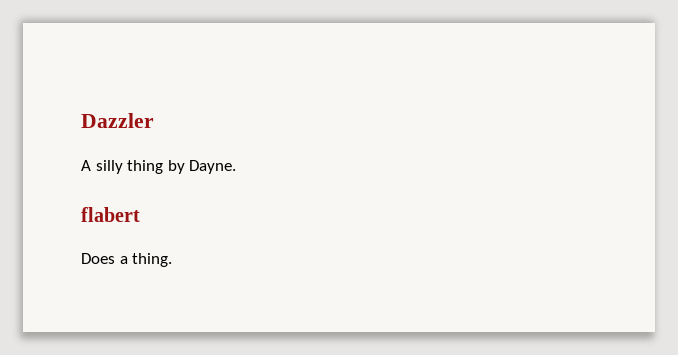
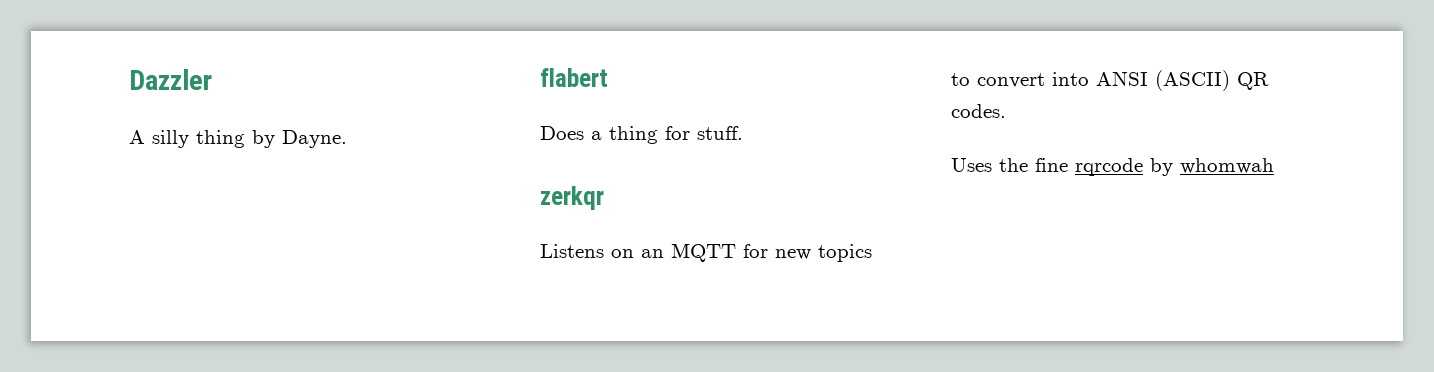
- Does a thing.
+ Does a thing for stuff.
+ zerkqr
+ Listens on an MQTT for new topics to convert into ANSI (ASCII) QR codes.
+ Uses the fine rqrcode by whomwah

